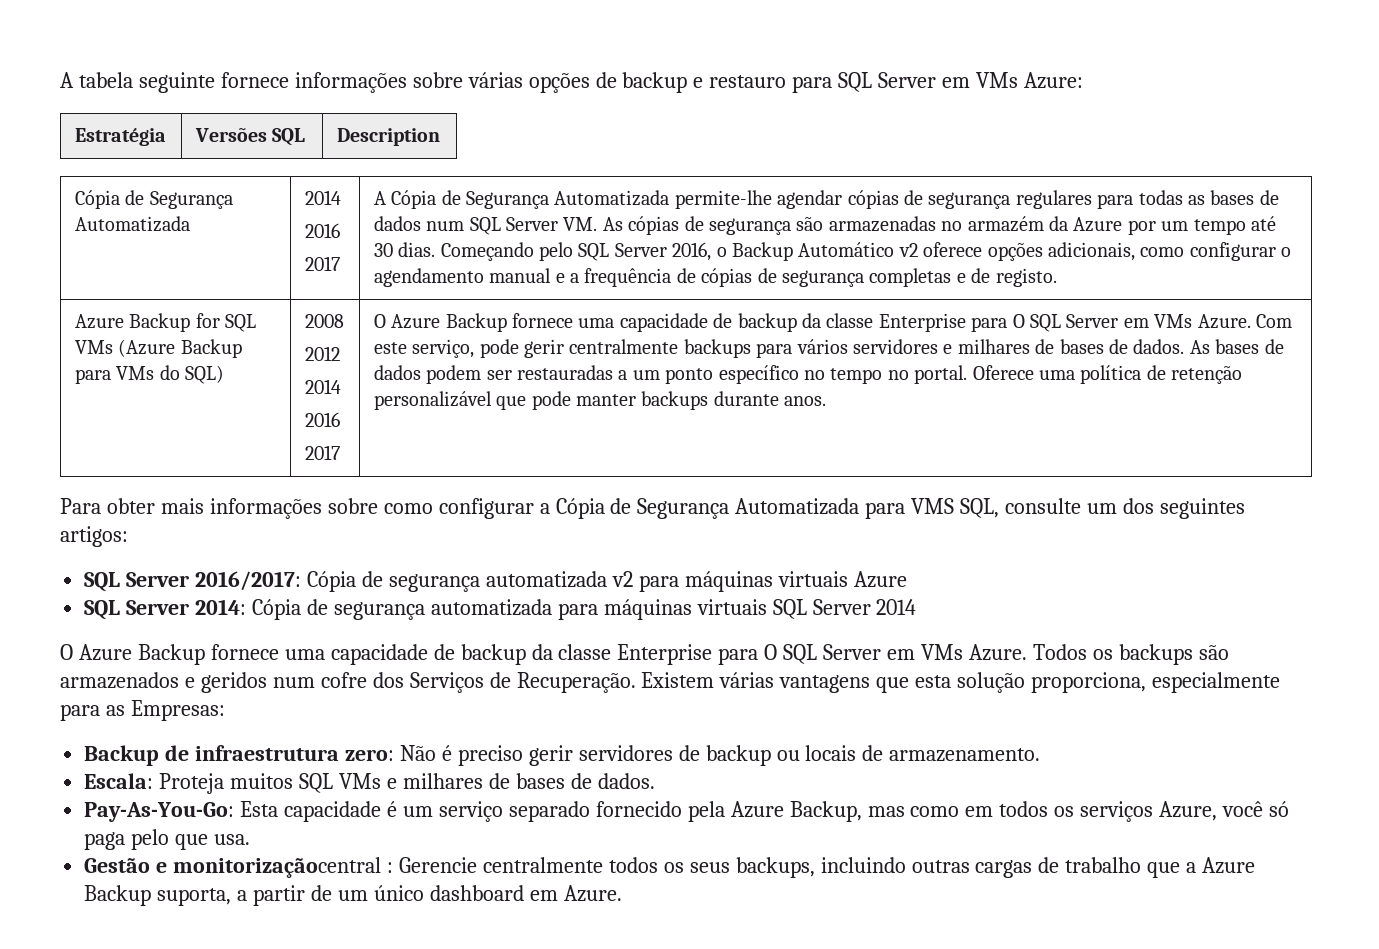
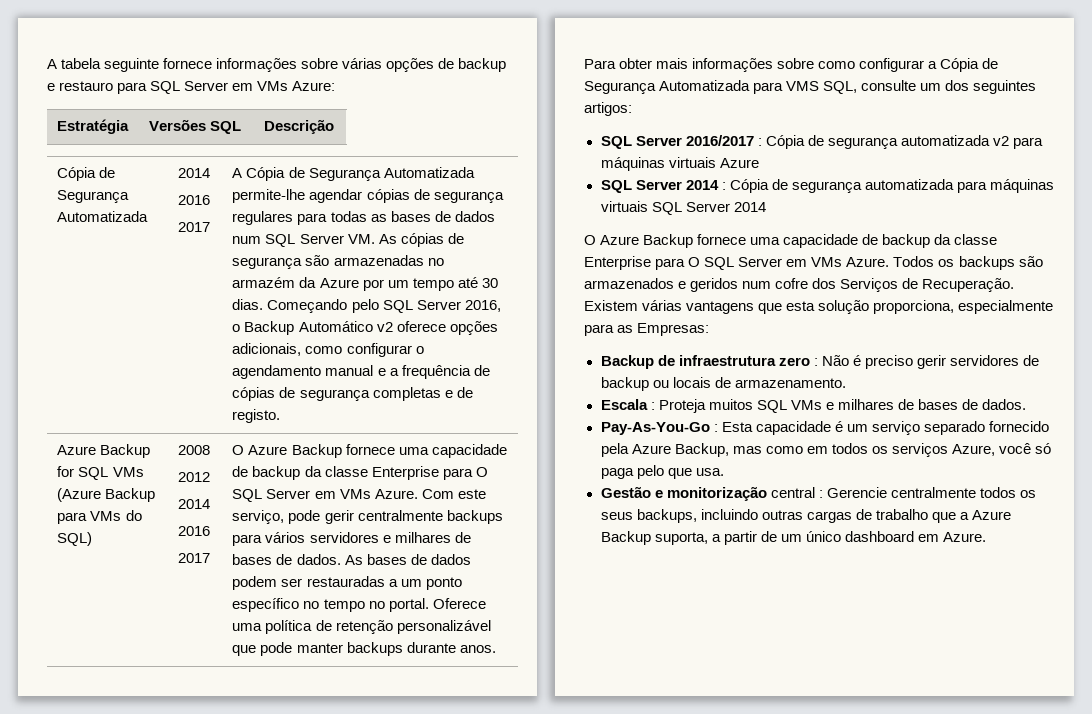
- Estratégia | Versões SQL | Description
+ Estratégia | Versões SQL | Descrição
- SQL Server 2016/2017: Cópia de segurança automatizada v2 para máquinas virtuais Azure
+ SQL Server 2016/2017 : Cópia de segurança automatizada v2 para máquinas virtuais Azure
- SQL Server 2014: Cópia de segurança automatizada para máquinas virtuais SQL Server 2014
+ SQL Server 2014 : Cópia de segurança automatizada para máquinas virtuais SQL Server 2014
- Backup de infraestrutura zero: Não é preciso gerir servidores de backup ou locais de armazenamento.
+ Backup de infraestrutura zero : Não é preciso gerir servidores de backup ou locais de armazenamento.
- Escala: Proteja muitos SQL VMs e milhares de bases de dados.
+ Escala : Proteja muitos SQL VMs e milhares de bases de dados.
- Pay-As-You-Go: Esta capacidade é um serviço separado fornecido pela Azure Backup, mas como em todos os serviços Azure, você só paga pelo que usa.
+ Pay-As-You-Go : Esta capacidade é um serviço separado fornecido pela Azure Backup, mas como em todos os serviços Azure, você só paga pelo que usa.
- Gestão e monitorizaçãocentral : Gerencie centralmente todos os seus backups, incluindo outras cargas de trabalho que a Azure Backup suporta, a partir de um único dashboard em Azure.
+ Gestão e monitorização central : Gerencie centralmente todos os seus backups, incluindo outras cargas de trabalho que a Azure Backup suporta, a partir de um único dashboard em Azure.

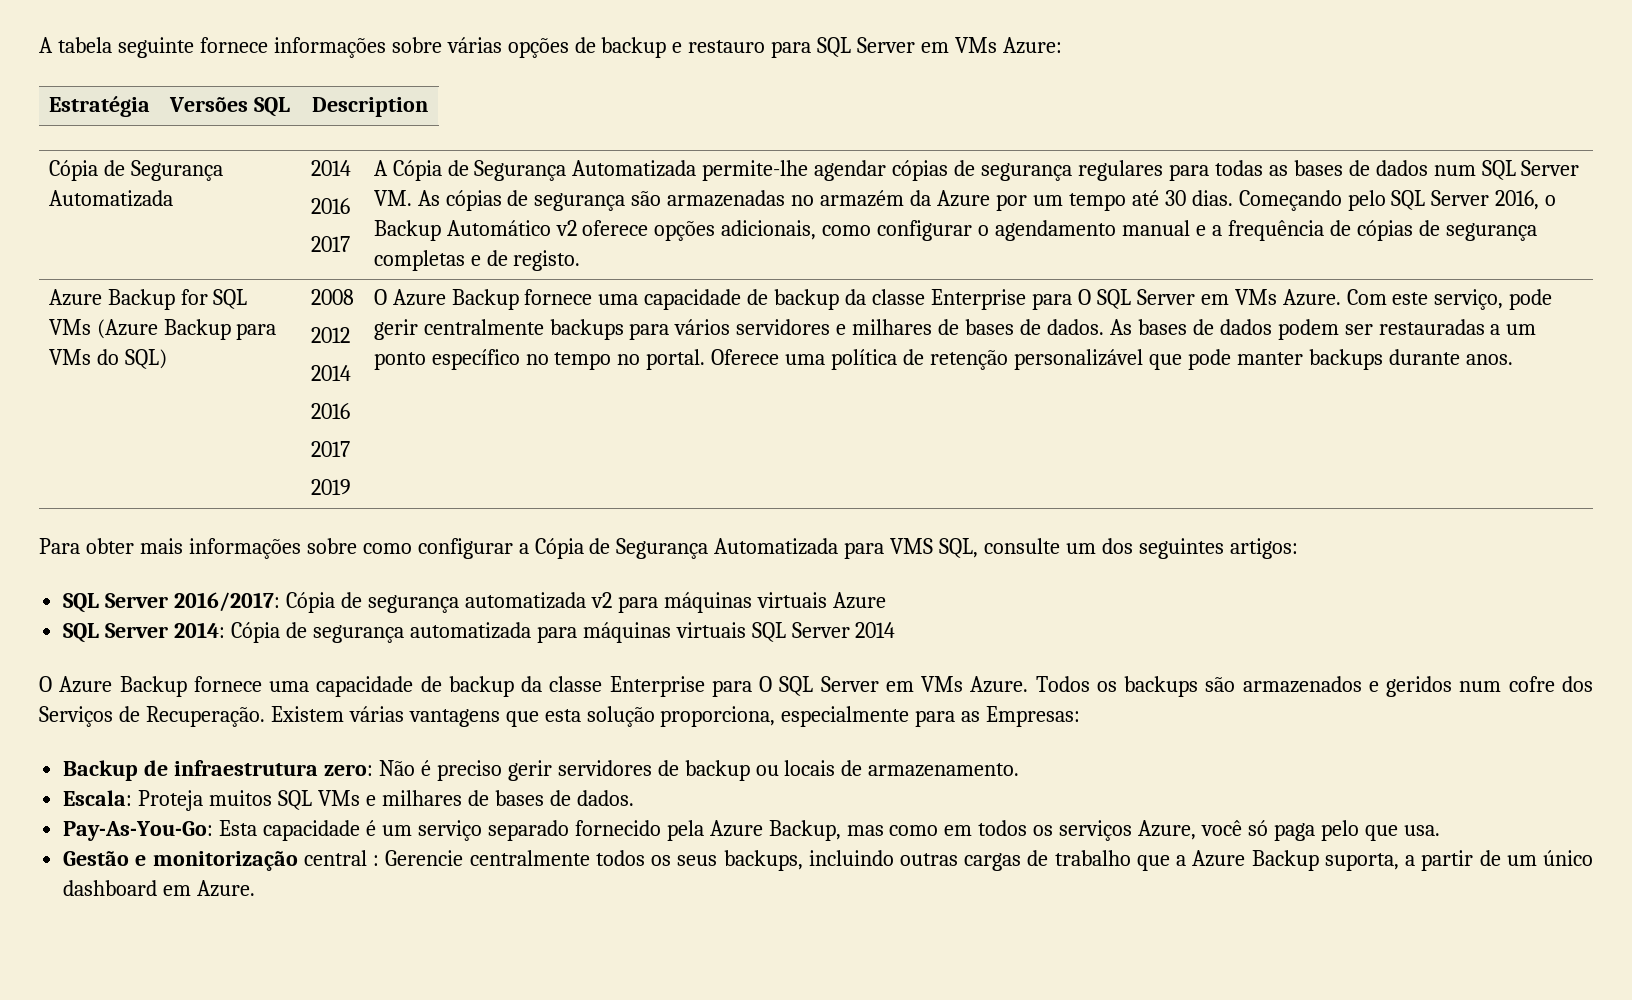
- Estratégia | Versões SQL | Descrição
+ Estratégia | Versões SQL | Description
+ 2019
- SQL Server 2016/2017 : Cópia de segurança automatizada v2 para máquinas virtuais Azure
+ SQL Server 2016/2017: Cópia de segurança automatizada v2 para máquinas virtuais Azure
- SQL Server 2014 : Cópia de segurança automatizada para máquinas virtuais SQL Server 2014
+ SQL Server 2014: Cópia de segurança automatizada para máquinas virtuais SQL Server 2014
- Backup de infraestrutura zero : Não é preciso gerir servidores de backup ou locais de armazenamento.
+ Backup de infraestrutura zero: Não é preciso gerir servidores de backup ou locais de armazenamento.
- Escala : Proteja muitos SQL VMs e milhares de bases de dados.
+ Escala: Proteja muitos SQL VMs e milhares de bases de dados.
- Pay-As-You-Go : Esta capacidade é um serviço separado fornecido pela Azure Backup, mas como em todos os serviços Azure, você só paga pelo que usa.
+ Pay-As-You-Go: Esta capacidade é um serviço separado fornecido pela Azure Backup, mas como em todos os serviços Azure, você só paga pelo que usa.

